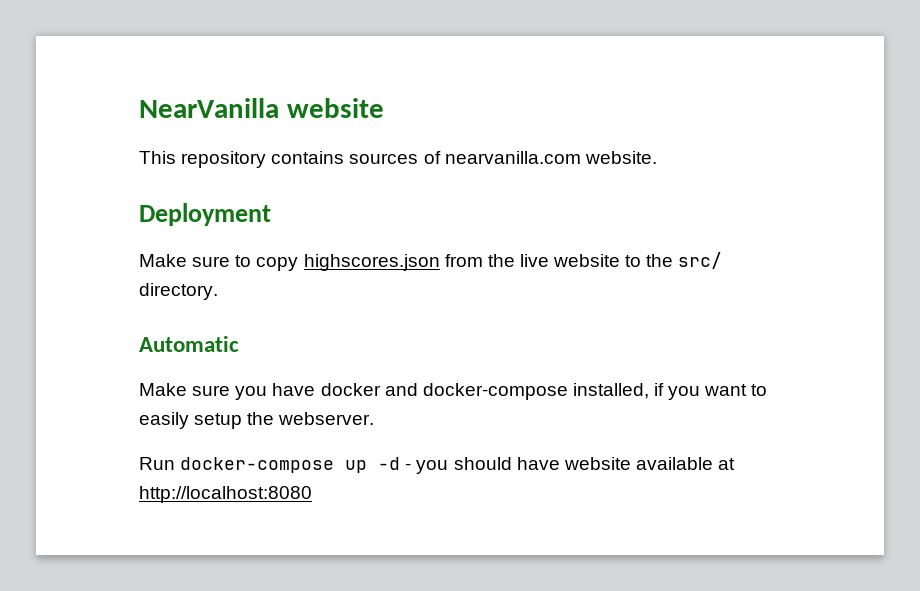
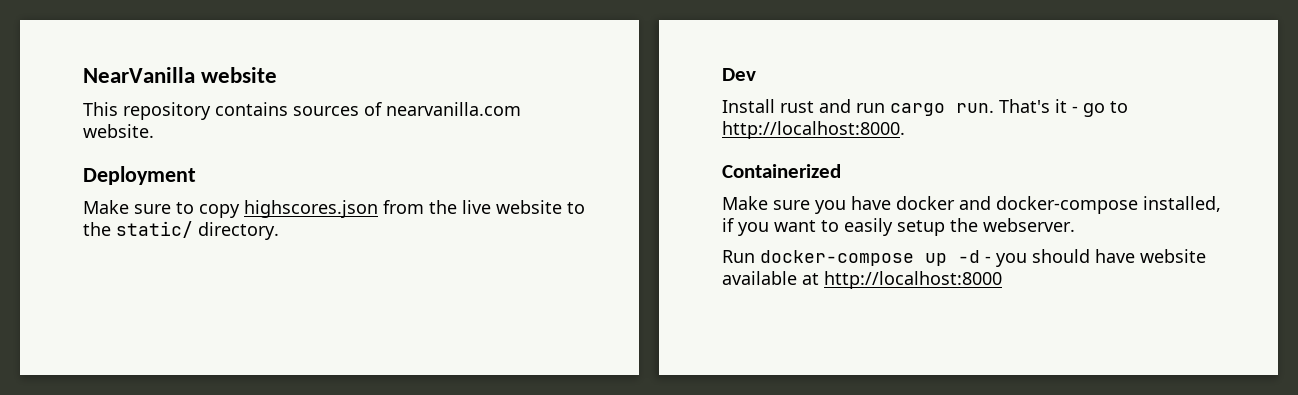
- Make sure to copy highscores.json from the live website to the src/ directory.
+ Make sure to copy highscores.json from the live website to the static/ directory.
- Automatic
+ Dev
+ Install rust and run cargo run. That's it - go to http://localhost:8000.
+ Containerized
- Run docker-compose up -d - you should have website available at http://localhost:8080
+ Run docker-compose up -d - you should have website available at http://localhost:8000

